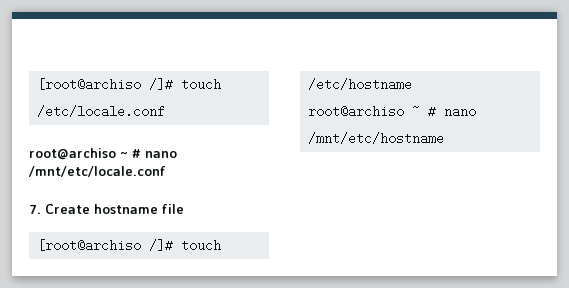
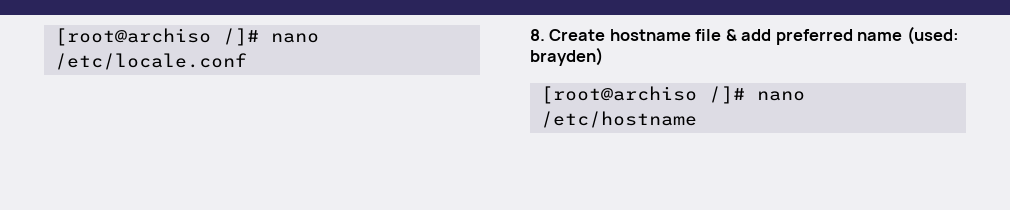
- [root@archiso /]# touch /etc/locale.conf
+ [root@archiso /]# nano /etc/locale.conf
- root@archiso ~ # nano /mnt/etc/locale.conf
- 7. Create hostname file
- [root@archiso /]# touch /etc/hostname
+ 8. Create hostname file & add preferred name (used: brayden)
+ [root@archiso /]# nano /etc/hostname
- root@archiso ~ # nano /mnt/etc/hostname

